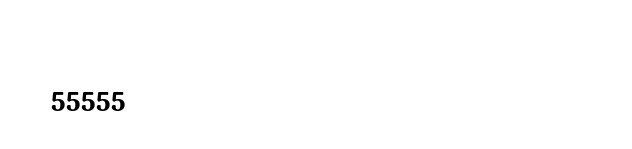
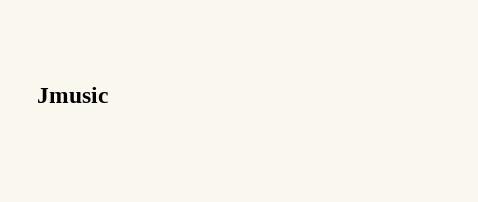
- 55555
+ Jmusic

